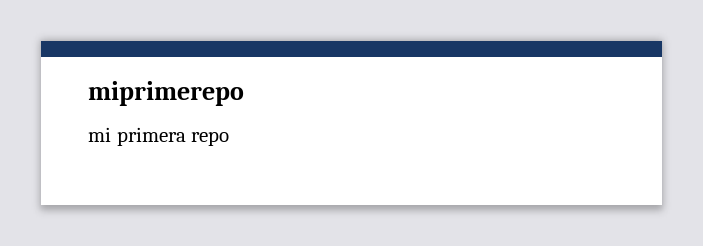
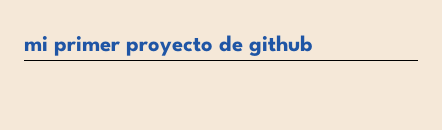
- miprimerepo
- mi primera repo
+ mi primer proyecto de github

